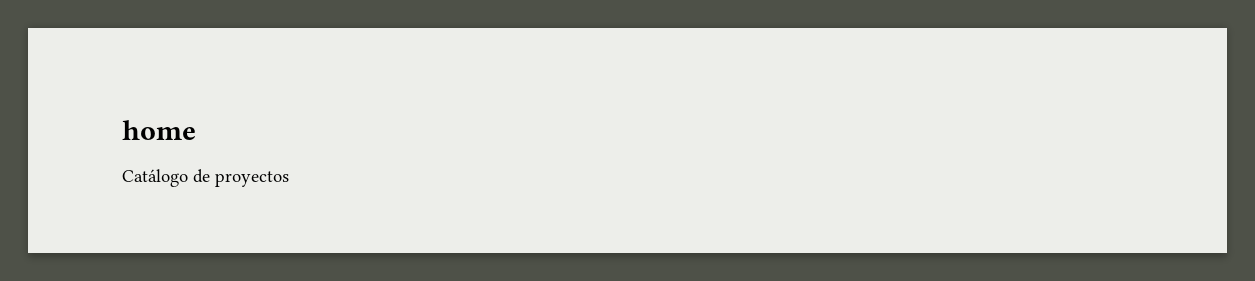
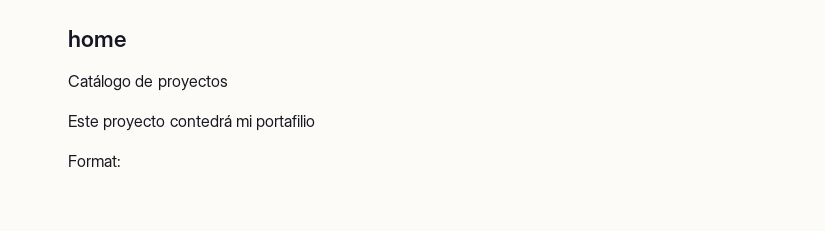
+ Este proyecto contedrá mi portafilio
+ Format:

